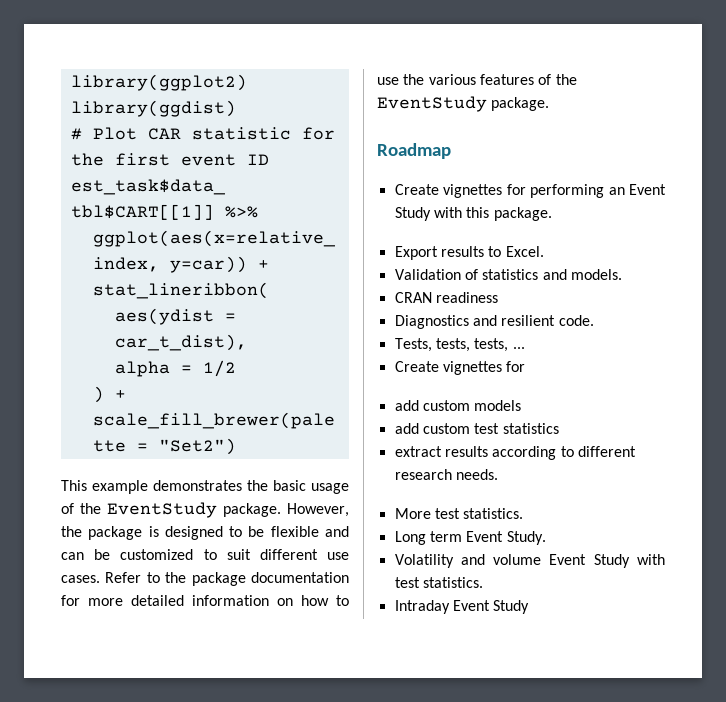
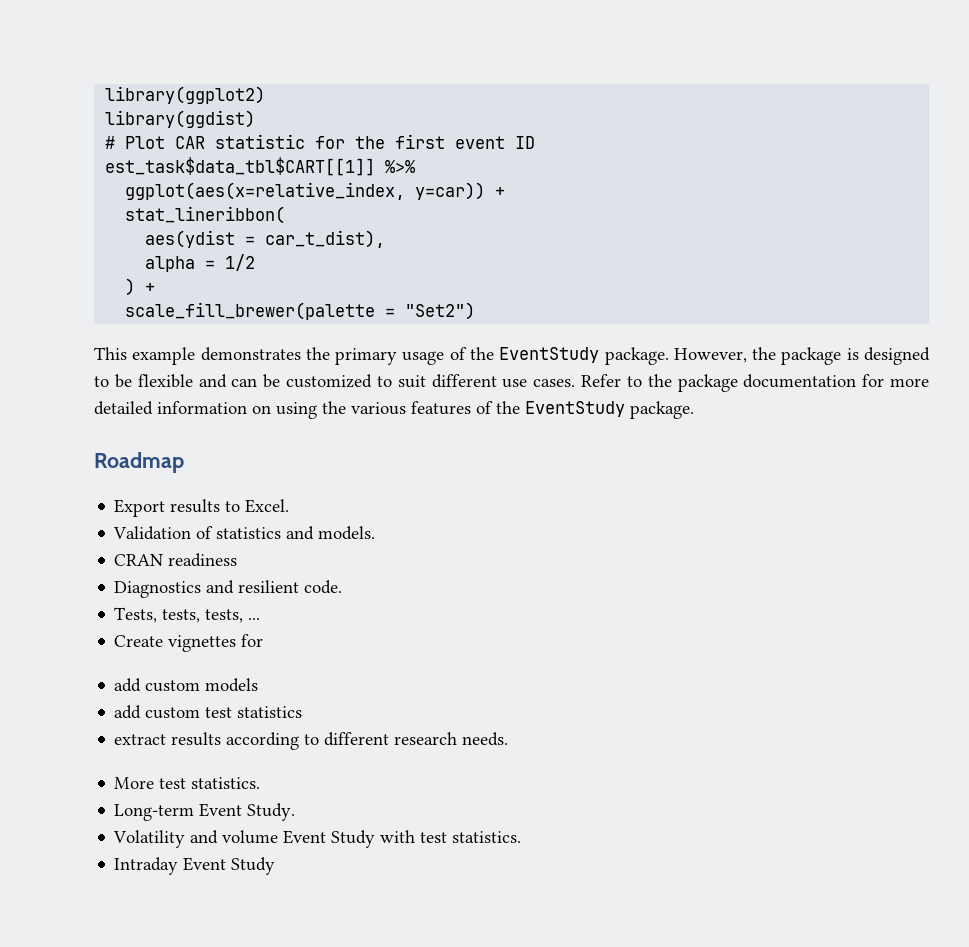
- This example demonstrates the basic usage of the EventStudy package.
+ This example demonstrates the primary usage of the EventStudy package.
- Refer to the package documentation for more detailed information on how to use the various features of the EventStudy package.
+ Refer to the package documentation for more detailed information on using the various features of the EventStudy package.
- Create vignettes for performing an Event Study with this package.
- Long term Event Study.
+ Long-term Event Study.

